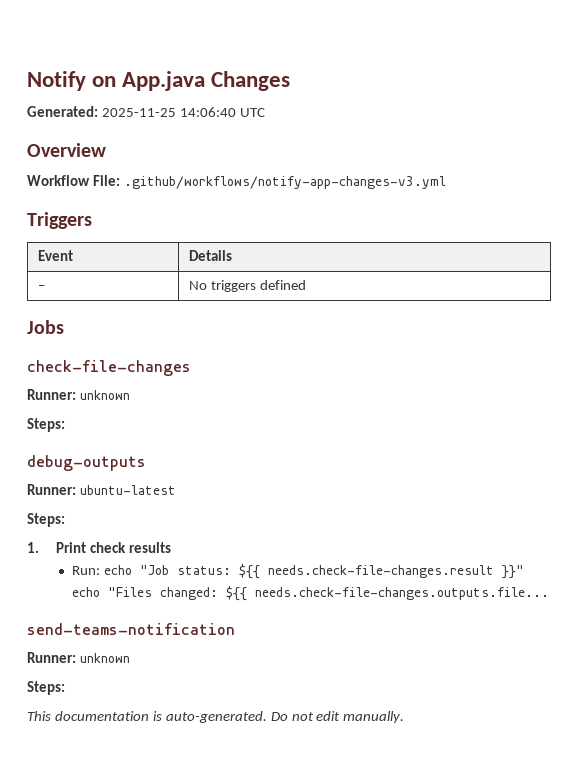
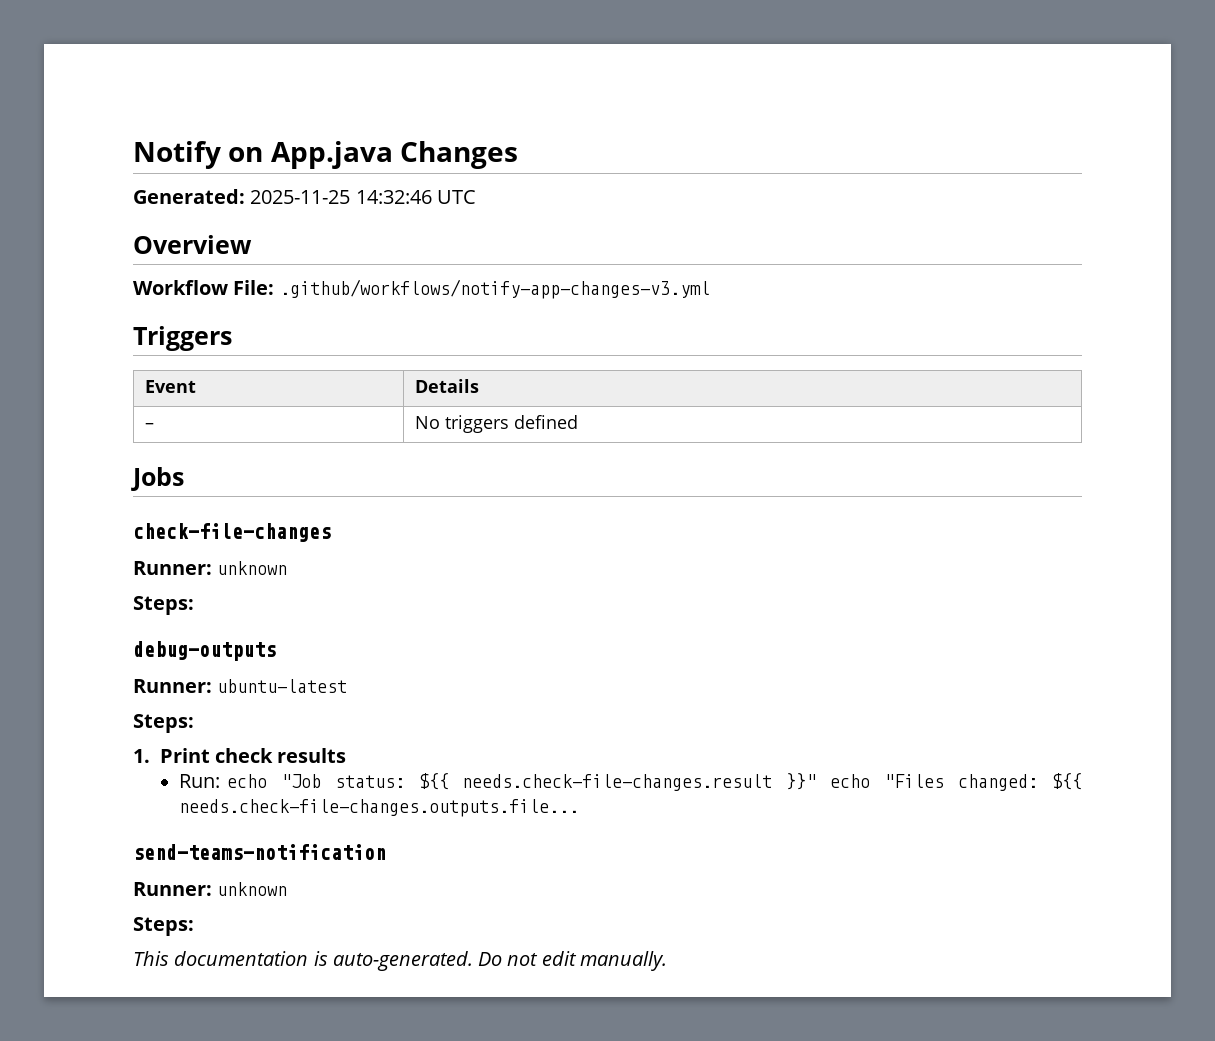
- Generated: 2025-11-25 14:06:40 UTC
+ Generated: 2025-11-25 14:32:46 UTC

